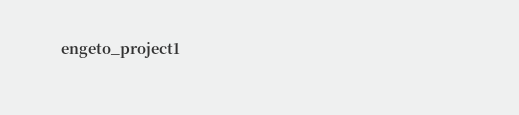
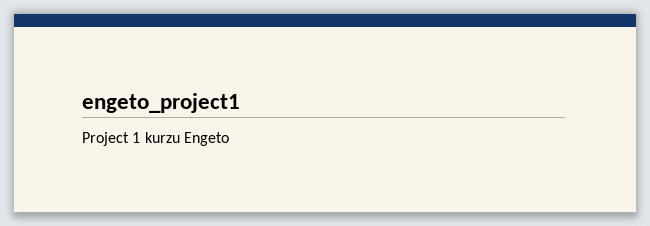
+ Project 1 kurzu Engeto

